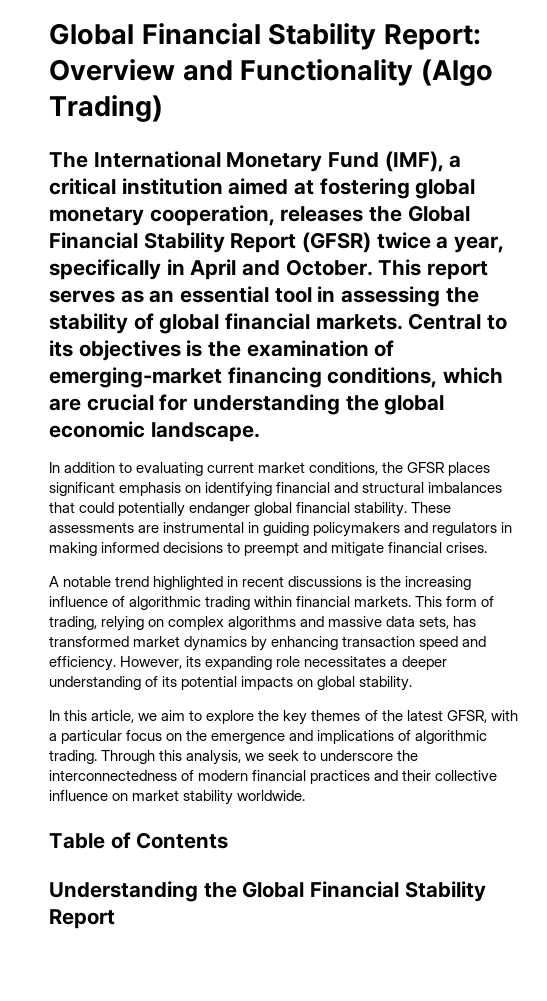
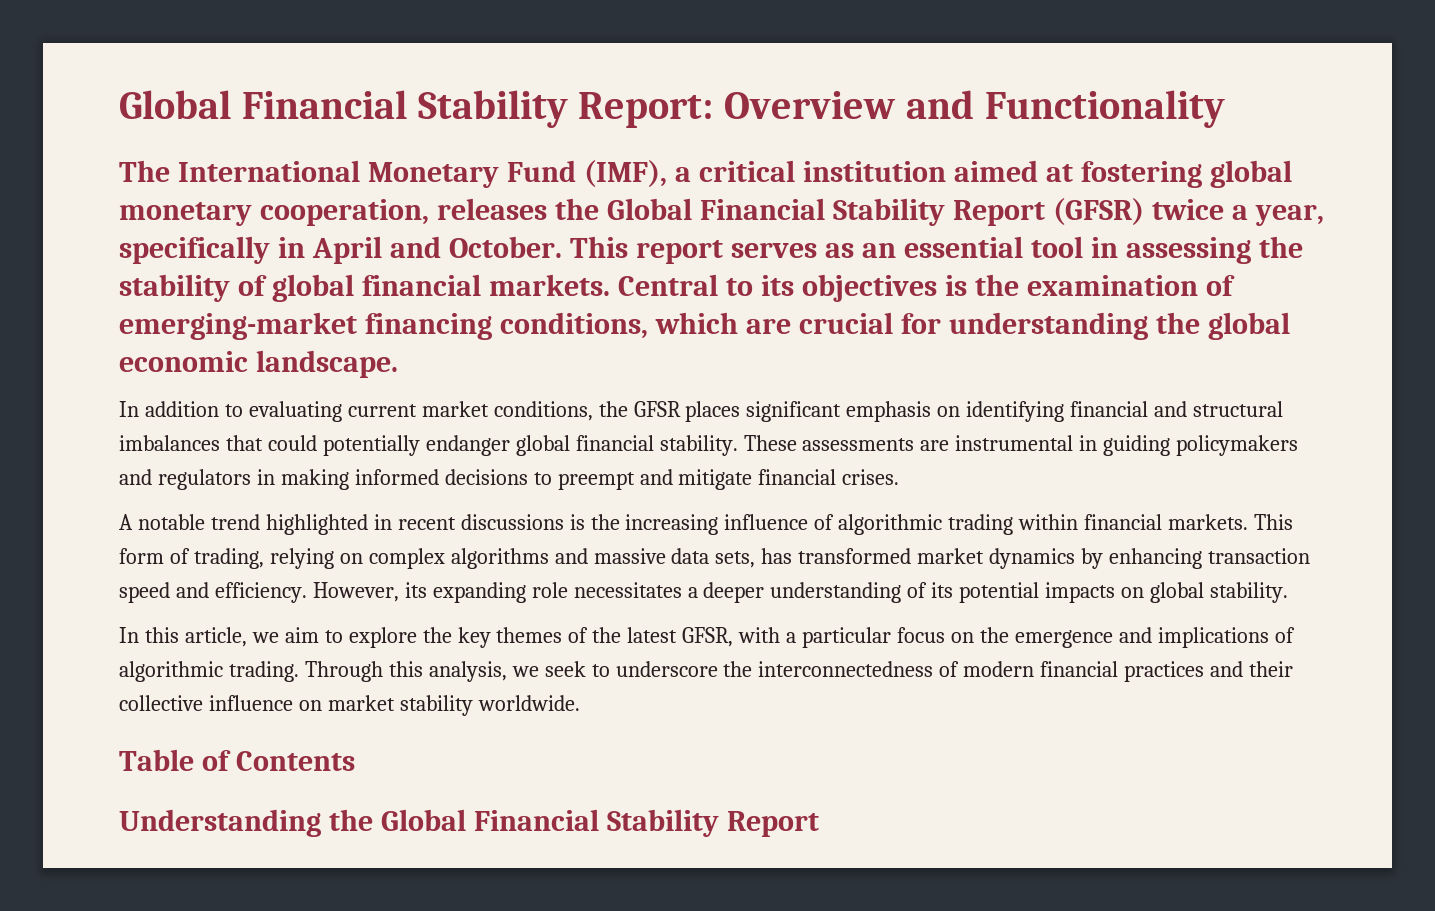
- Global Financial Stability Report: Overview and Functionality (Algo Trading)
+ Global Financial Stability Report: Overview and Functionality

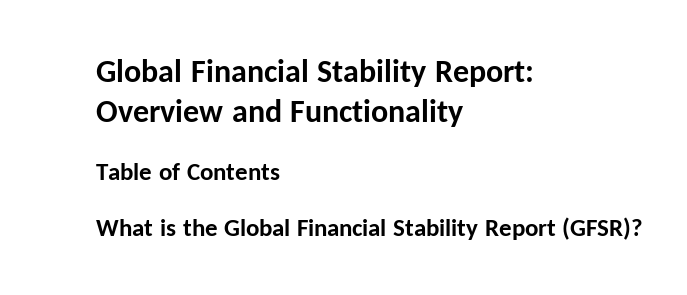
- The International Monetary Fund (IMF), a critical institution aimed at fostering global monetary cooperation, releases the Global Financial Stability Report (GFSR) twice a year, specifically in April and October. This report serves as an essential tool in assessing the stability of global financial markets. Central to its objectives is the examination of emerging-market financing conditions, which are crucial for understanding the global economic landscape.
- In addition to evaluating current market conditions, the GFSR places significant emphasis on identifying financial and structural imbalances that could potentially endanger global financial stability. These assessments are instrumental in guiding policymakers and regulators in making informed decisions to preempt and mitigate financial crises.
- A notable trend highlighted in recent discussions is the increasing influence of algorithmic trading within financial markets. This form of trading, relying on complex algorithms and massive data sets, has transformed market dynamics by enhancing transaction speed and efficiency. However, its expanding role necessitates a deeper understanding of its potential impacts on global stability.
- In this article, we aim to explore the key themes of the latest GFSR, with a particular focus on the emergence and implications of algorithmic trading. Through this analysis, we seek to underscore the interconnectedness of modern financial practices and their collective influence on market stability worldwide.
  Table of Contents
- Understanding the Global Financial Stability Report
+ What is the Global Financial Stability Report (GFSR)?

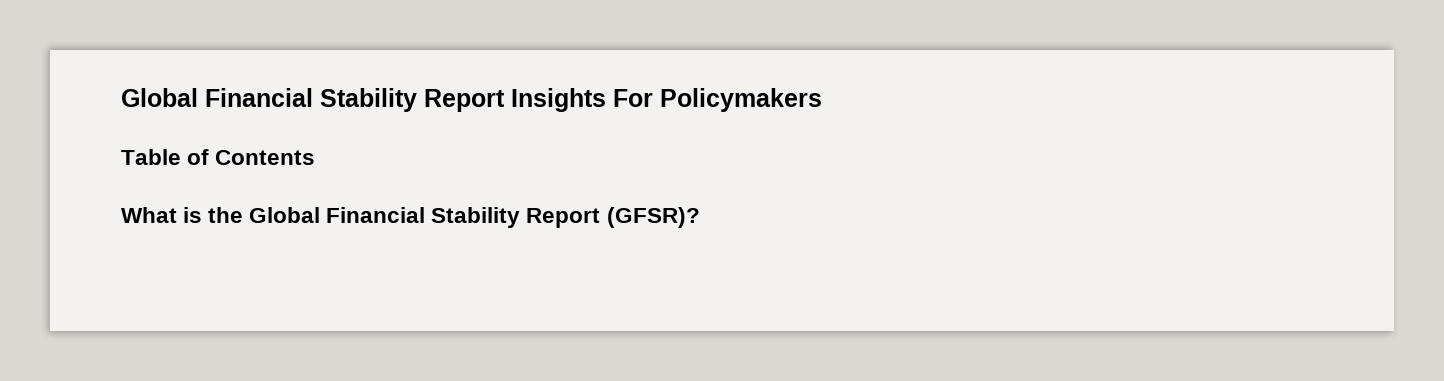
- Global Financial Stability Report: Overview and Functionality
+ Global Financial Stability Report Insights For Policymakers

